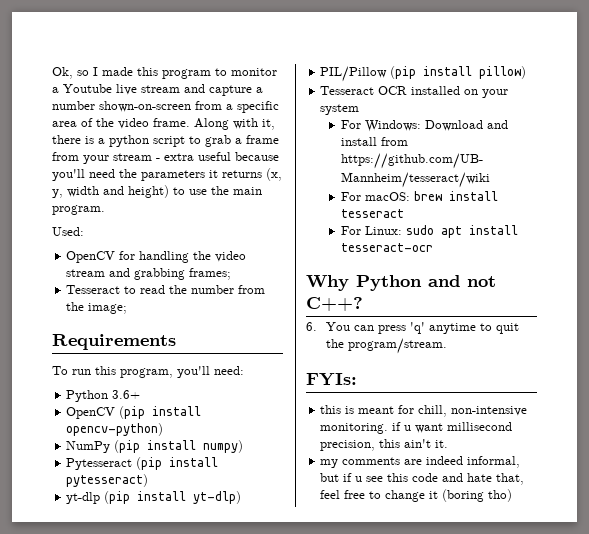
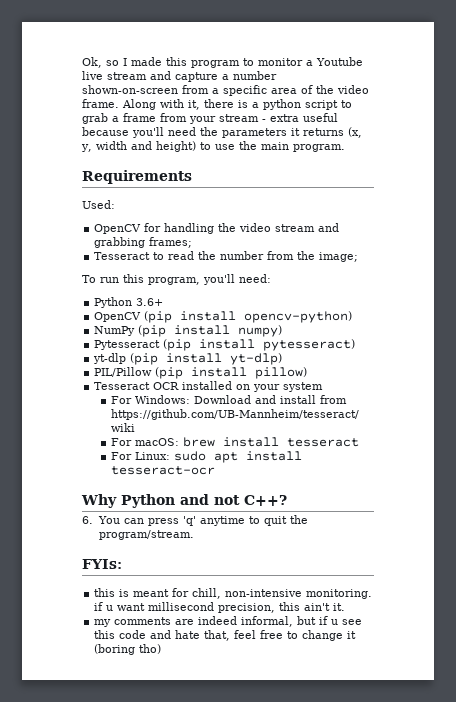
+ Requirements
- Requirements

